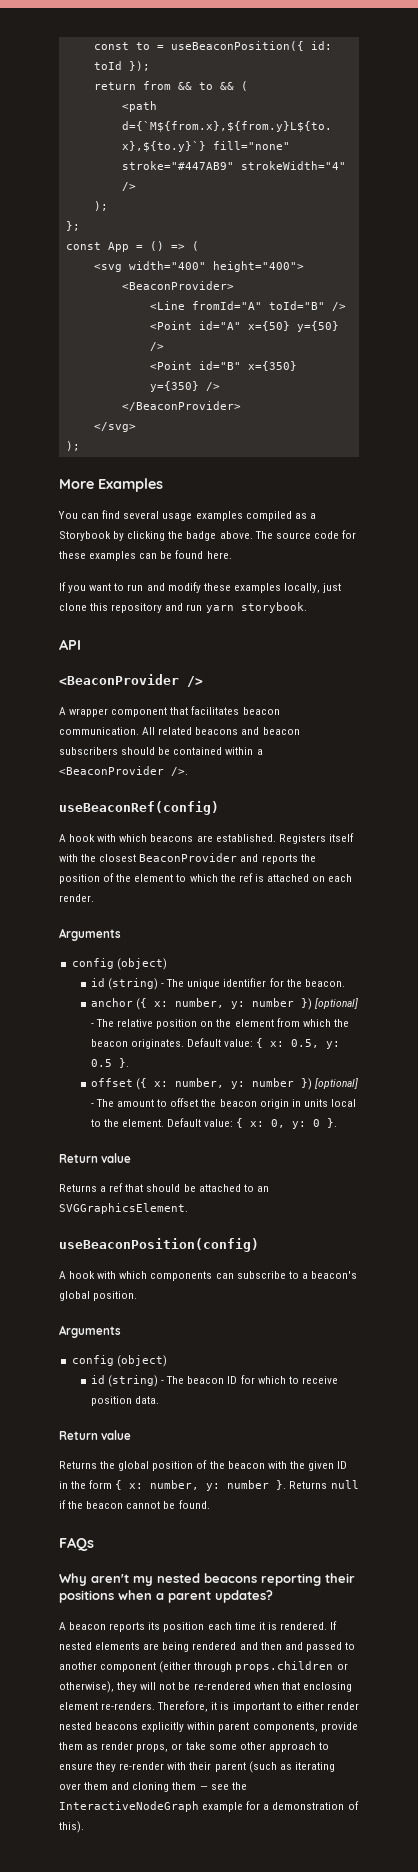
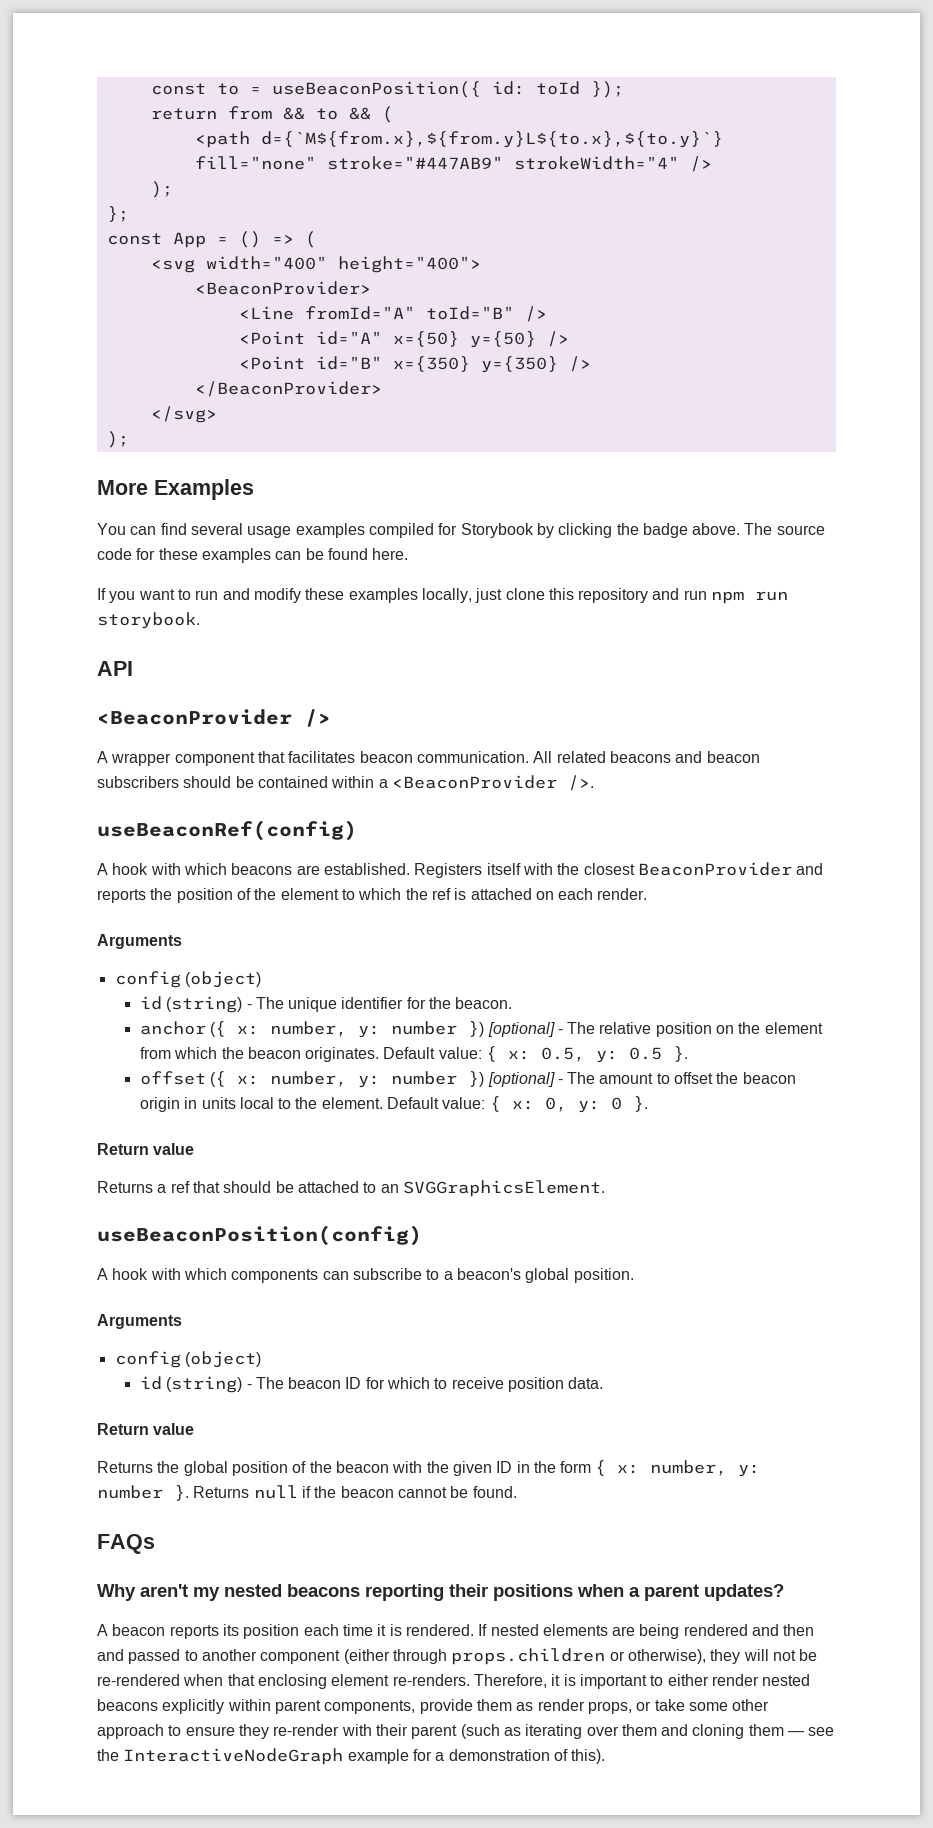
- You can find several usage examples compiled as a Storybook by clicking the badge above.
+ You can find several usage examples compiled for Storybook by clicking the badge above.
- If you want to run and modify these examples locally, just clone this repository and run yarn storybook.
+ If you want to run and modify these examples locally, just clone this repository and run npm run storybook.

